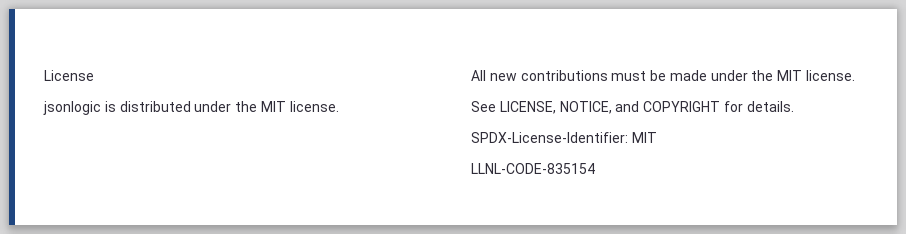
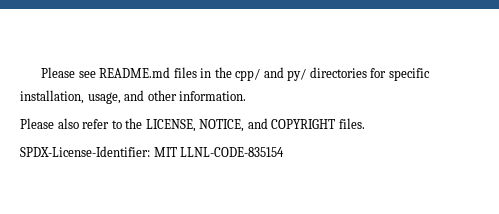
- License
- jsonlogic is distributed under the MIT license.
- All new contributions must be made under the MIT license.
- See LICENSE, NOTICE, and COPYRIGHT for details.
+ Please see README.md files in the cpp/ and py/ directories for specific installation, usage, and other information.
+ Please also refer to the LICENSE, NOTICE, and COPYRIGHT files.
- SPDX-License-Identifier: MIT
- LLNL-CODE-835154
+ SPDX-License-Identifier: MIT LLNL-CODE-835154

